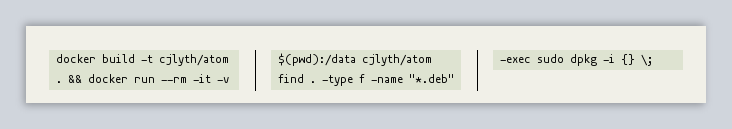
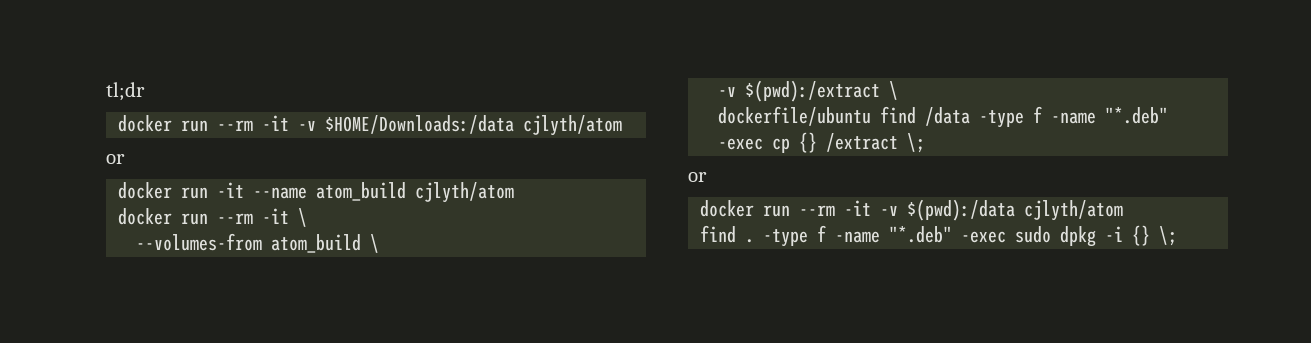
- docker build -t cjlyth/atom . && docker run --rm -it -v $(pwd):/data cjlyth/atom
+ tl;dr
+ docker run --rm -it -v $HOME/Downloads:/data cjlyth/atom
+ or
+ docker run -it --name atom_build cjlyth/atom
+ docker run --rm -it \
+ --volumes-from atom_build \
+ -v $(pwd):/extract \
+ dockerfile/ubuntu find /data -type f -name "*.deb" -exec cp {} /extract \;
+ or
+ docker run --rm -it -v $(pwd):/data cjlyth/atom

